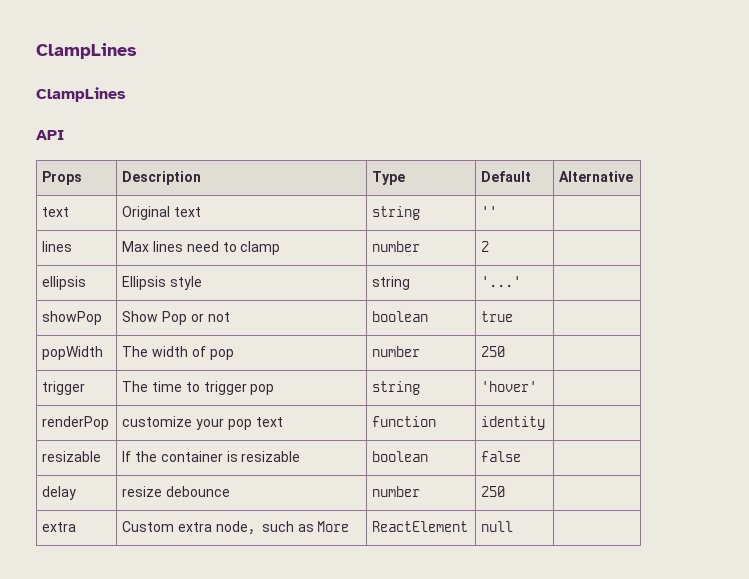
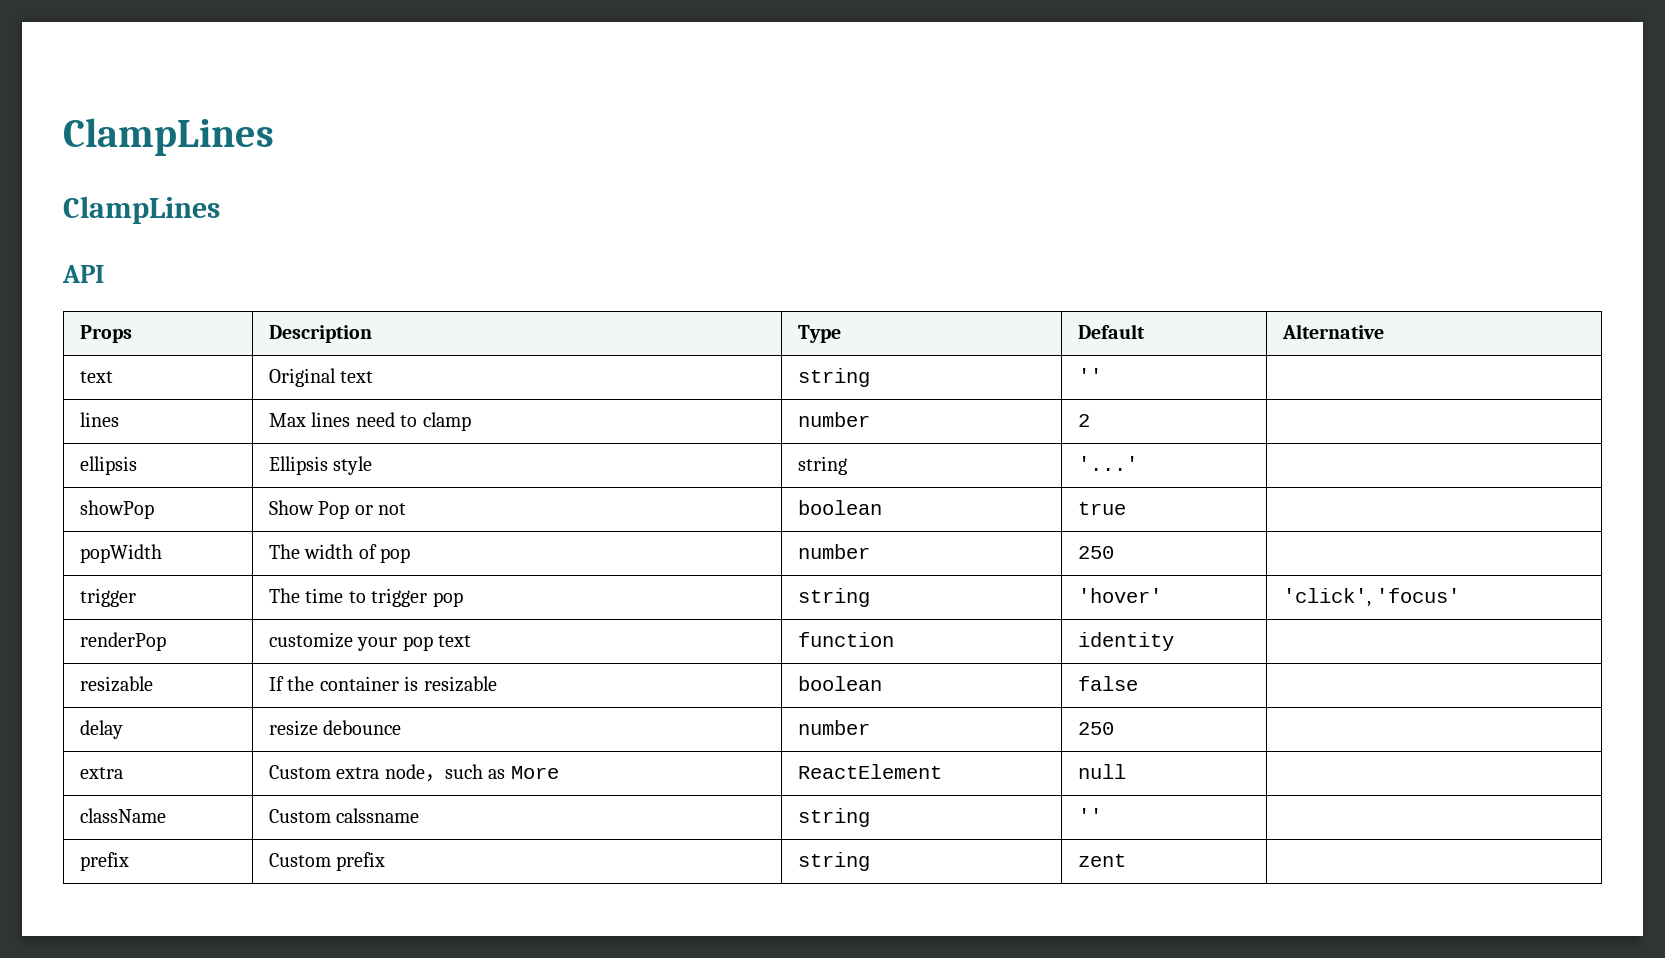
- trigger | The time to trigger pop | string | 'hover' |
+ trigger | The time to trigger pop | string | 'hover' | 'click', 'focus'
+ className | Custom calssname | string | '' |
+ prefix | Custom prefix | string | zent |

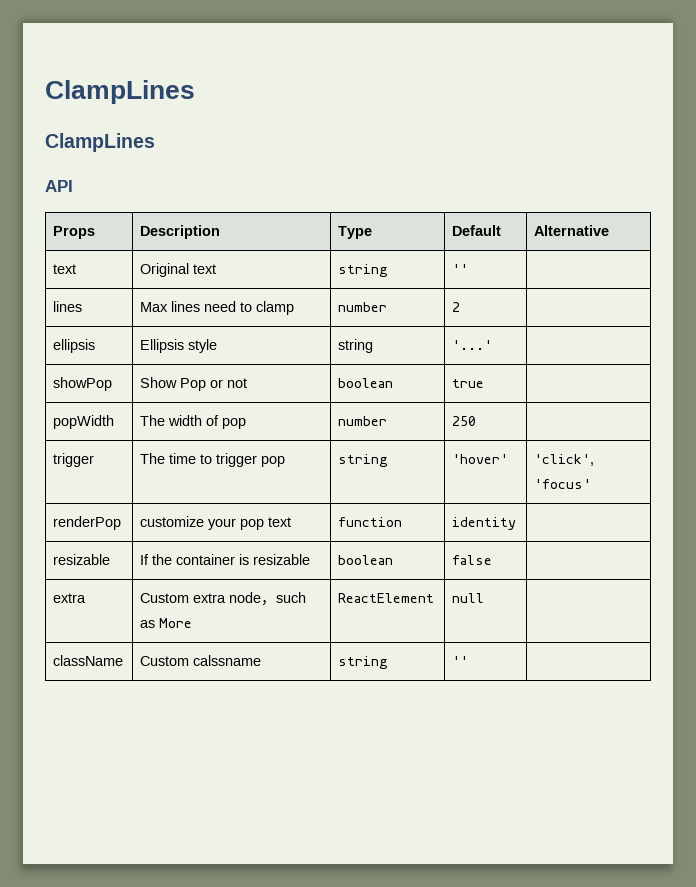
- delay | resize debounce | number | 250 |
- prefix | Custom prefix | string | zent |

